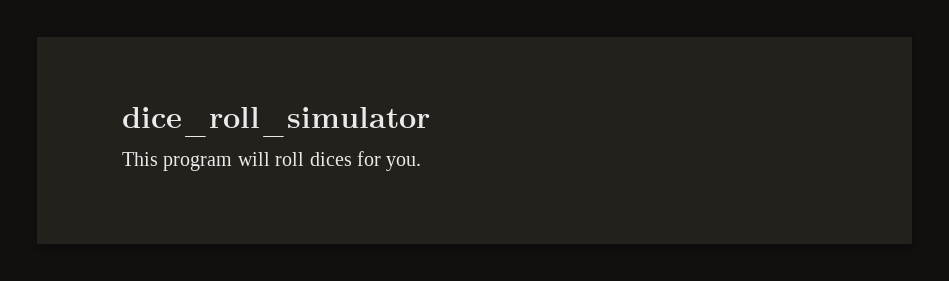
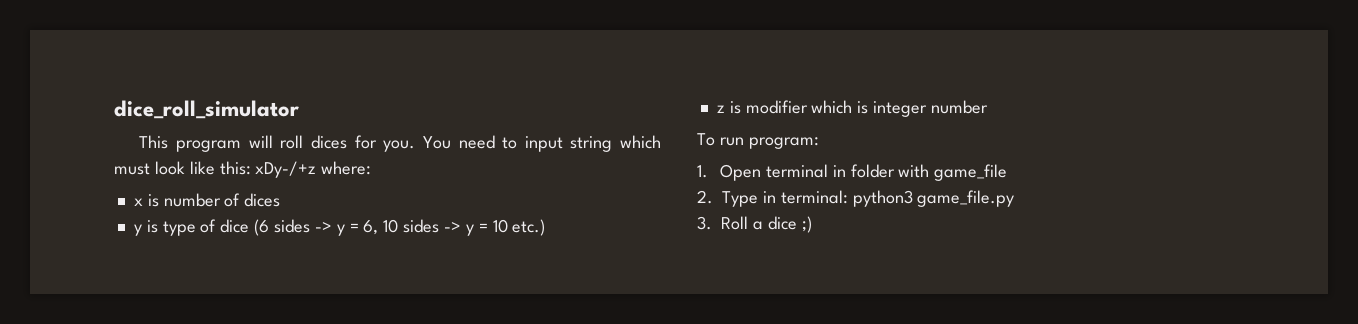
+ You need to input string which must look like this: xDy-/+z where:
+ x is number of dices
+ y is type of dice (6 sides -> y = 6, 10 sides -> y = 10 etc.)
+ z is modifier which is integer number
+ To run program:
+ 1. Open terminal in folder with game_file
+ 2. Type in terminal: python3 game_file.py
+ 3. Roll a dice ;)

